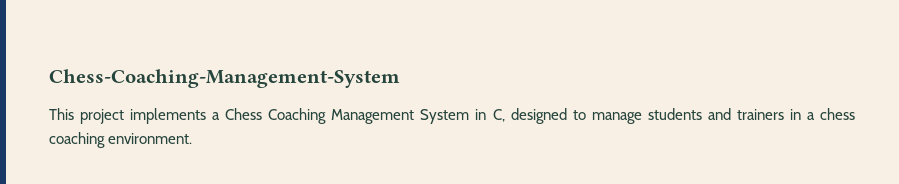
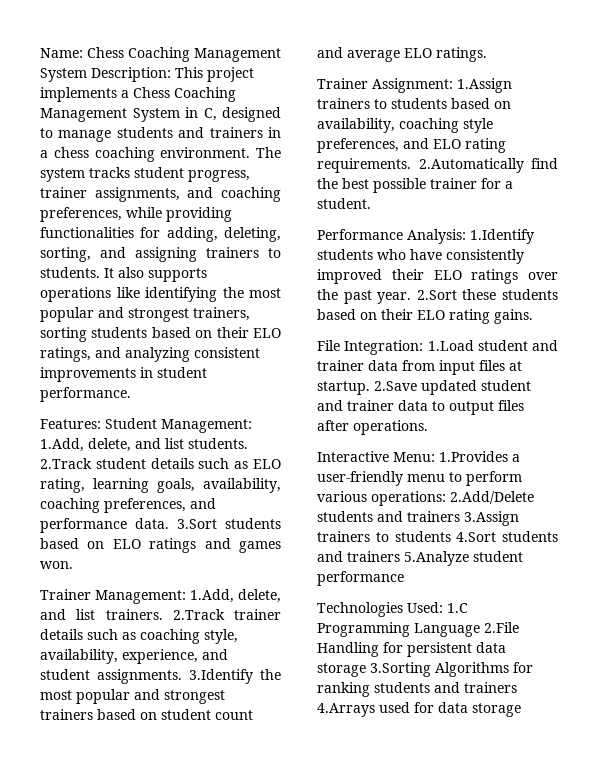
- Chess-Coaching-Management-System
- This project implements a Chess Coaching Management System in C, designed to manage students and trainers in a chess coaching environment.
+ Name: Chess Coaching Management System Description: This project implements a Chess Coaching Management System in C, designed to manage students and trainers in a chess coaching environment.
+ The system tracks student progress, trainer assignments, and coaching preferences, while providing functionalities for adding, deleting, sorting, and assigning trainers to students. It also supports operations like identifying the most popular and strongest trainers, sorting students based on their ELO ratings, and analyzing consistent improvements in student performance.
+ Features: Student Management: 1.Add, delete, and list students. 2.Track student details such as ELO rating, learning goals, availability, coaching preferences, and performance data. 3.Sort students based on ELO ratings and games won.
+ Trainer Management: 1.Add, delete, and list trainers. 2.Track trainer details such as coaching style, availability, experience, and student assignments. 3.Identify the most popular and strongest trainers based on student count and average ELO ratings.
+ Trainer Assignment: 1.Assign trainers to students based on availability, coaching style preferences, and ELO rating requirements. 2.Automatically find the best possible trainer for a student.
+ Performance Analysis: 1.Identify students who have consistently improved their ELO ratings over the past year. 2.Sort these students based on their ELO rating gains.
+ File Integration: 1.Load student and trainer data from input files at startup. 2.Save updated student and trainer data to output files after operations.
+ Interactive Menu: 1.Provides a user-friendly menu to perform various operations: 2.Add/Delete students and trainers 3.Assign trainers to students 4.Sort students and trainers 5.Analyze student performance
+ Technologies Used: 1.C Programming Language 2.File Handling for persistent data storage 3.Sorting Algorithms for ranking students and trainers 4.Arrays used for data storage

